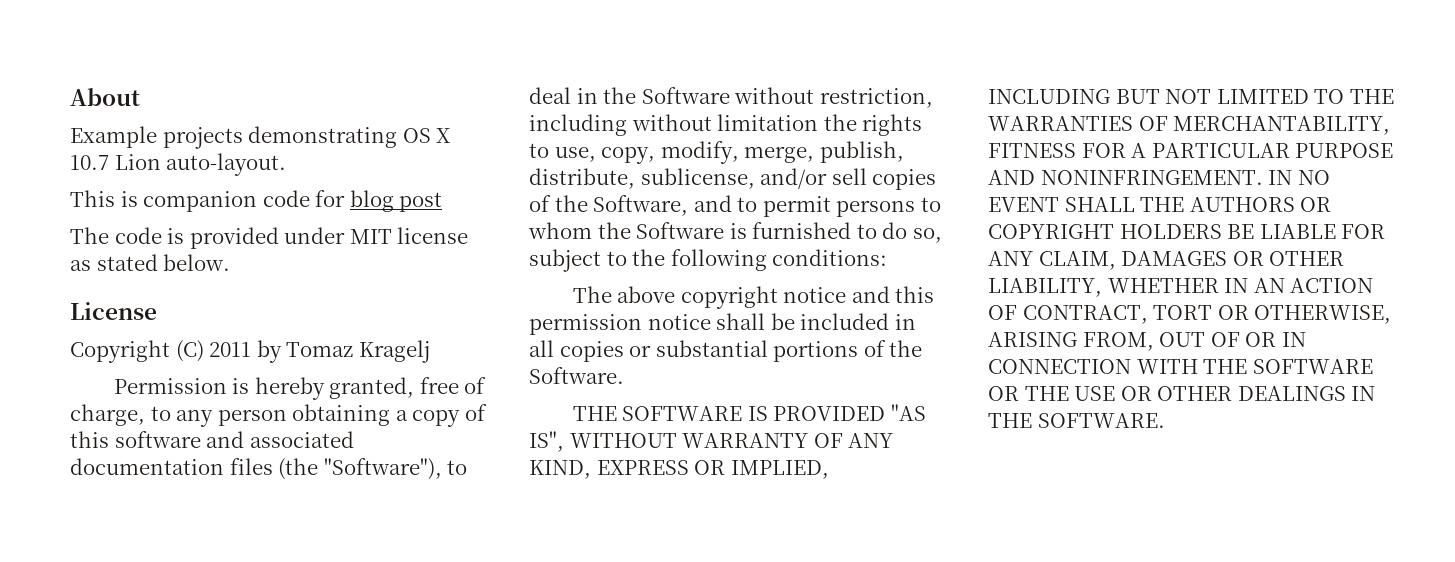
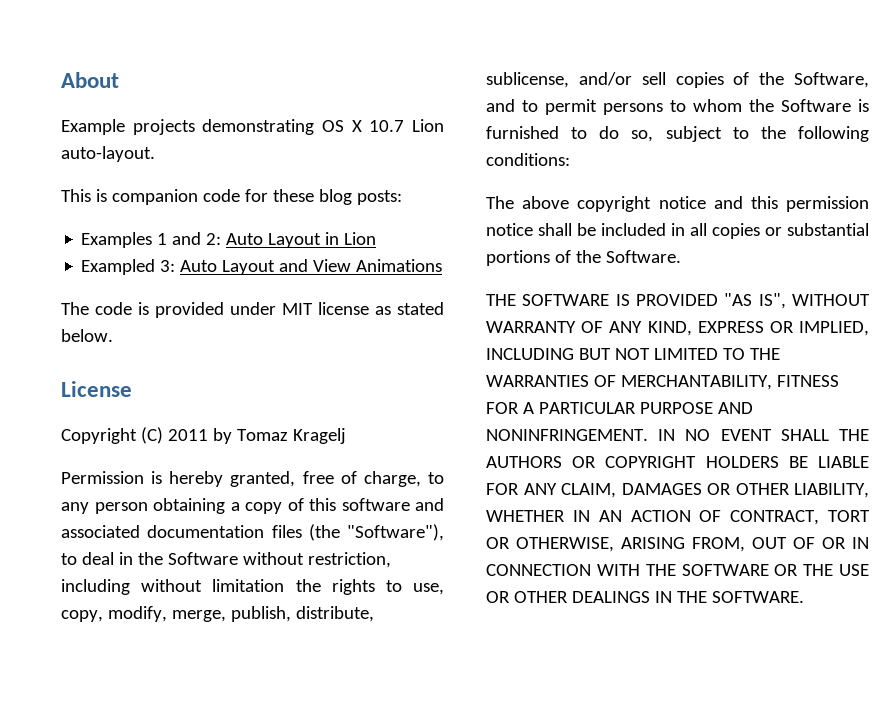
- This is companion code for blog post
+ This is companion code for these blog posts:
+ Examples 1 and 2: Auto Layout in Lion
+ Exampled 3: Auto Layout and View Animations

